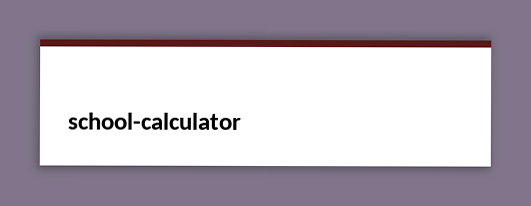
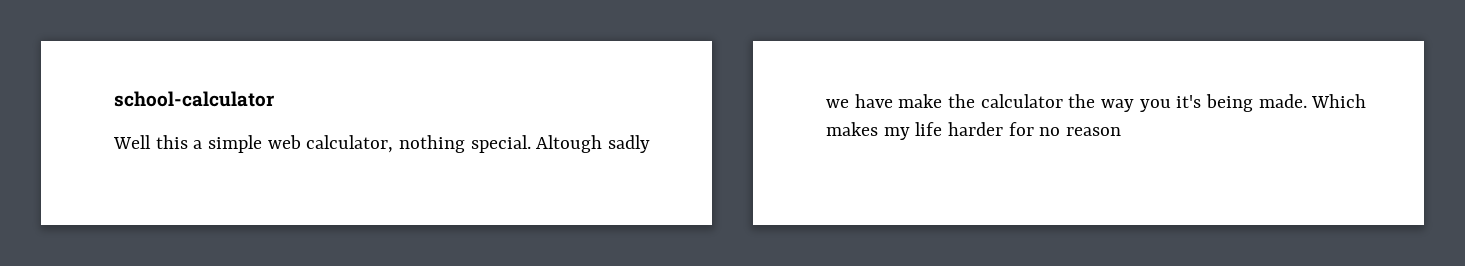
+ Well this a simple web calculator, nothing special. Altough sadly we have make the calculator the way you it's being made. Which makes my life harder for no reason

